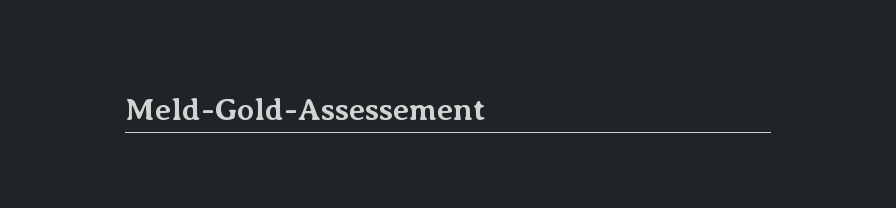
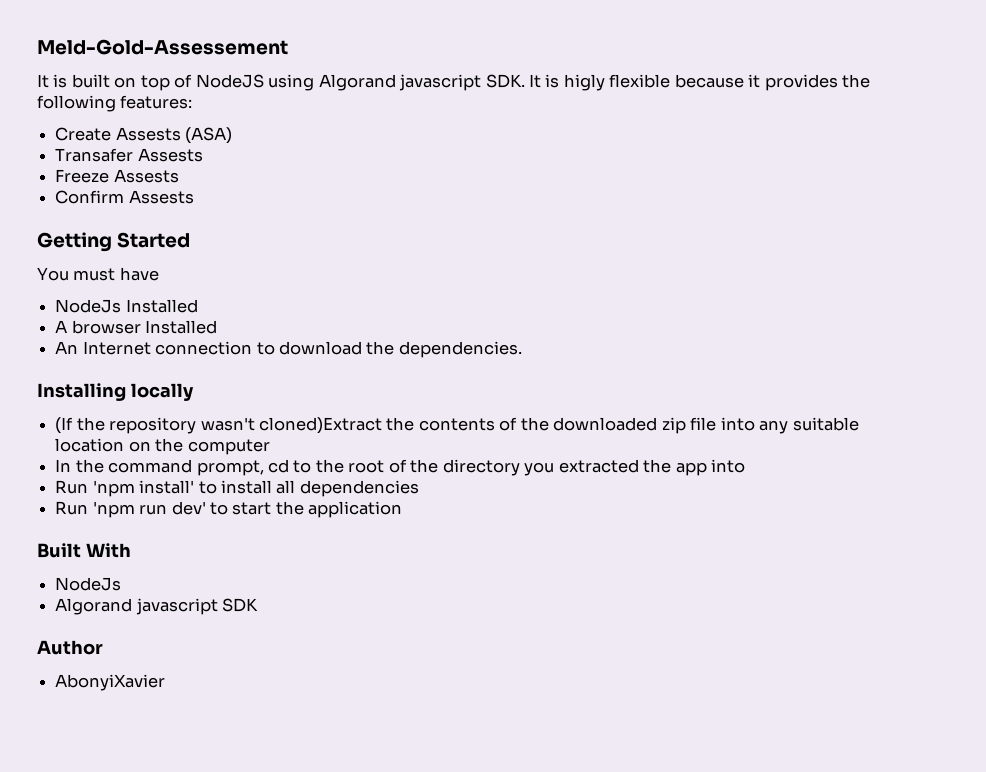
+ It is built on top of NodeJS using Algorand javascript SDK. It is higly flexible because it provides the following features:
+ Create Assests (ASA)
+ Transafer Assests
+ Freeze Assests
+ Confirm Assests
+ Getting Started
+ You must have
+ NodeJs Installed
+ A browser Installed
+ An Internet connection to download the dependencies.
+ Installing locally
+ (If the repository wasn't cloned)Extract the contents of the downloaded zip file into any suitable location on the computer
+ In the command prompt, cd to the root of the directory you extracted the app into
+ Run 'npm install' to install all dependencies
+ Run 'npm run dev' to start the application
+ Built With
+ NodeJs
+ Algorand javascript SDK
+ Author
+ AbonyiXavier

